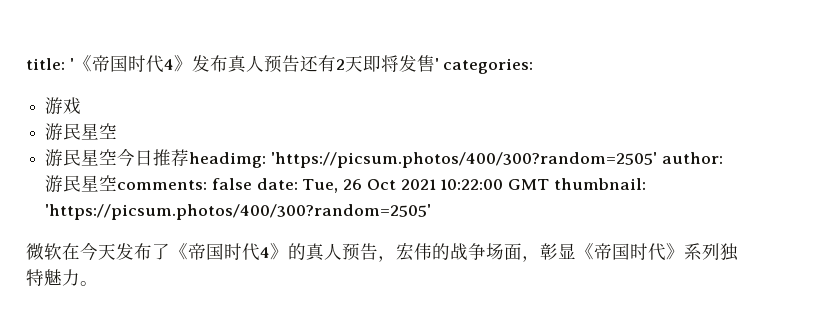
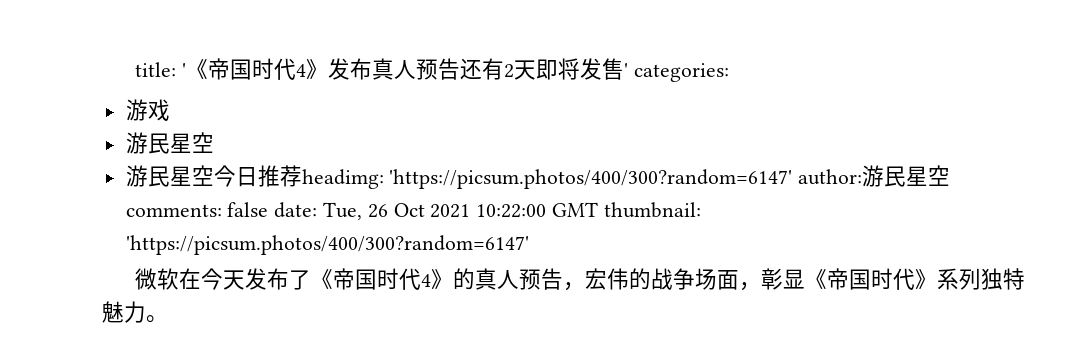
- 游民星空今日推荐headimg: 'https://picsum.photos/400/300?random=2505' author:游民星空comments: false date: Tue, 26 Oct 2021 10:22:00 GMT thumbnail: 'https://picsum.photos/400/300?random=2505'
+ 游民星空今日推荐headimg: 'https://picsum.photos/400/300?random=6147' author:游民星空comments: false date: Tue, 26 Oct 2021 10:22:00 GMT thumbnail: 'https://picsum.photos/400/300?random=6147'

